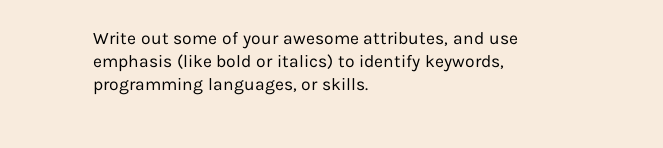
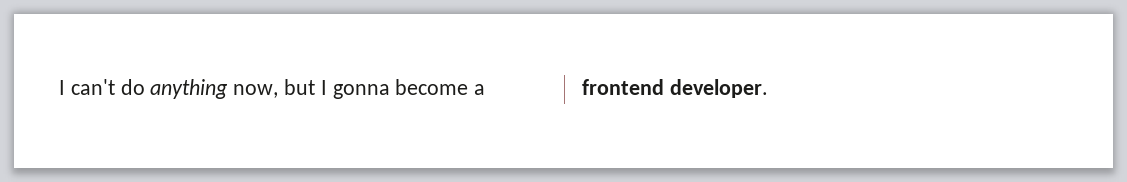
- Write out some of your awesome attributes, and use emphasis (like bold or italics) to identify keywords, programming languages, or skills.
+ I can't do anything now, but I gonna become a frontend developer.

